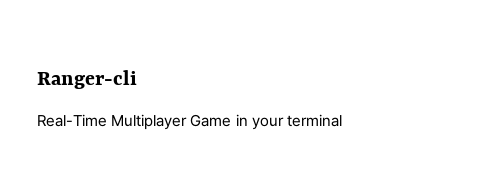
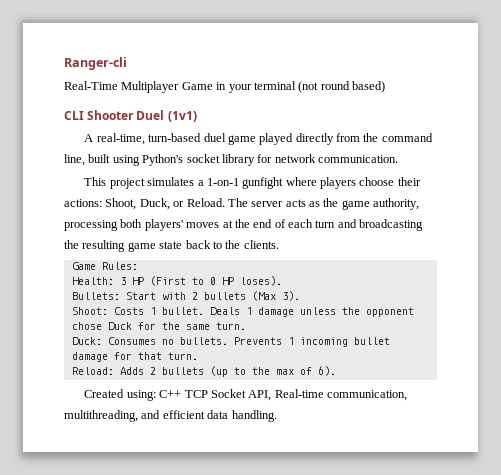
- Real-Time Multiplayer Game in your terminal
+ Real-Time Multiplayer Game in your terminal (not round based)
+ CLI Shooter Duel (1v1)
+ A real-time, turn-based duel game played directly from the command line, built using Python's socket library for network communication.
+ This project simulates a 1-on-1 gunfight where players choose their actions: Shoot, Duck, or Reload. The server acts as the game authority, processing both players' moves at the end of each turn and broadcasting the resulting game state back to the clients.
+ Game Rules:
+ Health: 3 HP (First to 0 HP loses).
+ Bullets: Start with 2 bullets (Max 3).
+ Shoot: Costs 1 bullet. Deals 1 damage unless the opponent chose Duck for the same turn.
+ Duck: Consumes no bullets. Prevents 1 incoming bullet damage for that turn.
+ Reload: Adds 2 bullets (up to the max of 6).
+ Created using: C++ TCP Socket API, Real-time communication, multithreading, and efficient data handling.

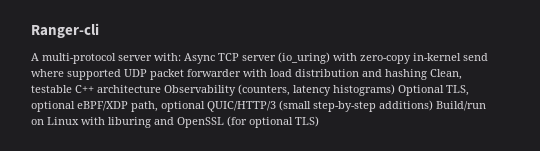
- Real-Time Multiplayer Game in your terminal (not round based)
- CLI Shooter Duel (1v1)
- A real-time, turn-based duel game played directly from the command line, built using Python's socket library for network communication.
- This project simulates a 1-on-1 gunfight where players choose their actions: Shoot, Duck, or Reload. The server acts as the game authority, processing both players' moves at the end of each turn and broadcasting the resulting game state back to the clients.
- Game Rules:
- Health: 3 HP (First to 0 HP loses).
- Bullets: Start with 2 bullets (Max 3).
- Shoot: Costs 1 bullet. Deals 1 damage unless the opponent chose Duck for the same turn.
- Duck: Consumes no bullets. Prevents 1 incoming bullet damage for that turn.
- Reload: Adds 2 bullets (up to the max of 6).
- Created using: C++ TCP Socket API, Real-time communication, multithreading, and efficient data handling.
+ A multi-protocol server with: Async TCP server (io_uring) with zero-copy in-kernel send where supported UDP packet forwarder with load distribution and hashing Clean, testable C++ architecture Observability (counters, latency histograms) Optional TLS, optional eBPF/XDP path, optional QUIC/HTTP/3 (small step-by-step additions) Build/run on Linux with liburing and OpenSSL (for optional TLS)

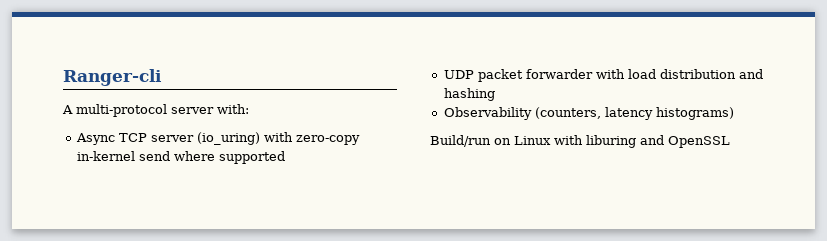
- A multi-protocol server with: Async TCP server (io_uring) with zero-copy in-kernel send where supported UDP packet forwarder with load distribution and hashing Clean, testable C++ architecture Observability (counters, latency histograms) Optional TLS, optional eBPF/XDP path, optional QUIC/HTTP/3 (small step-by-step additions) Build/run on Linux with liburing and OpenSSL (for optional TLS)
+ A multi-protocol server with:
+ Async TCP server (io_uring) with zero-copy in-kernel send where supported
+ UDP packet forwarder with load distribution and hashing
+ Observability (counters, latency histograms)
+ Build/run on Linux with liburing and OpenSSL

